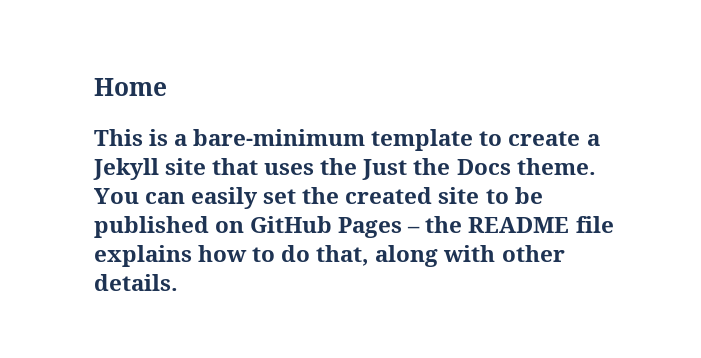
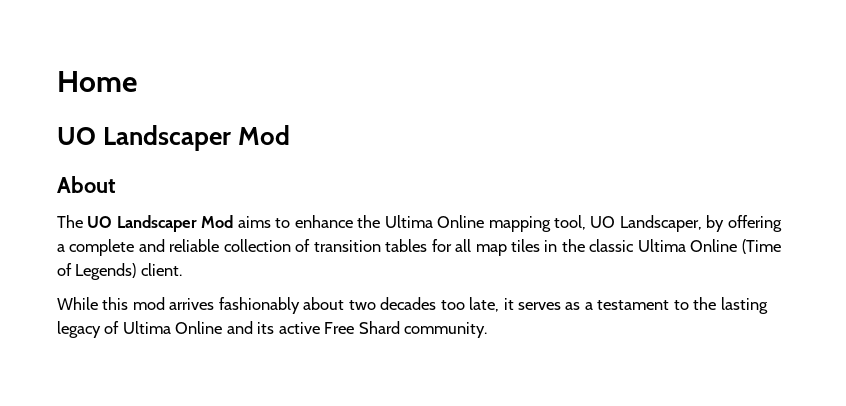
  Home
- This is a bare-minimum template to create a Jekyll site that uses the Just the Docs theme. You can easily set the created site to be published on GitHub Pages – the README file explains how to do that, along with other details.
+ UO Landscaper Mod
+ About
+ The UO Landscaper Mod aims to enhance the Ultima Online mapping tool, UO Landscaper, by offering a complete and reliable collection of transition tables for all map tiles in the classic Ultima Online (Time of Legends) client.
+ While this mod arrives fashionably about two decades too late, it serves as a testament to the lasting legacy of Ultima Online and its active Free Shard community.

